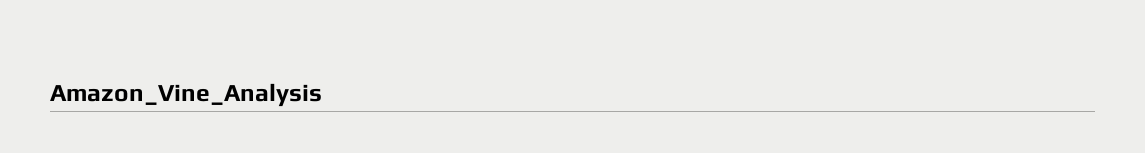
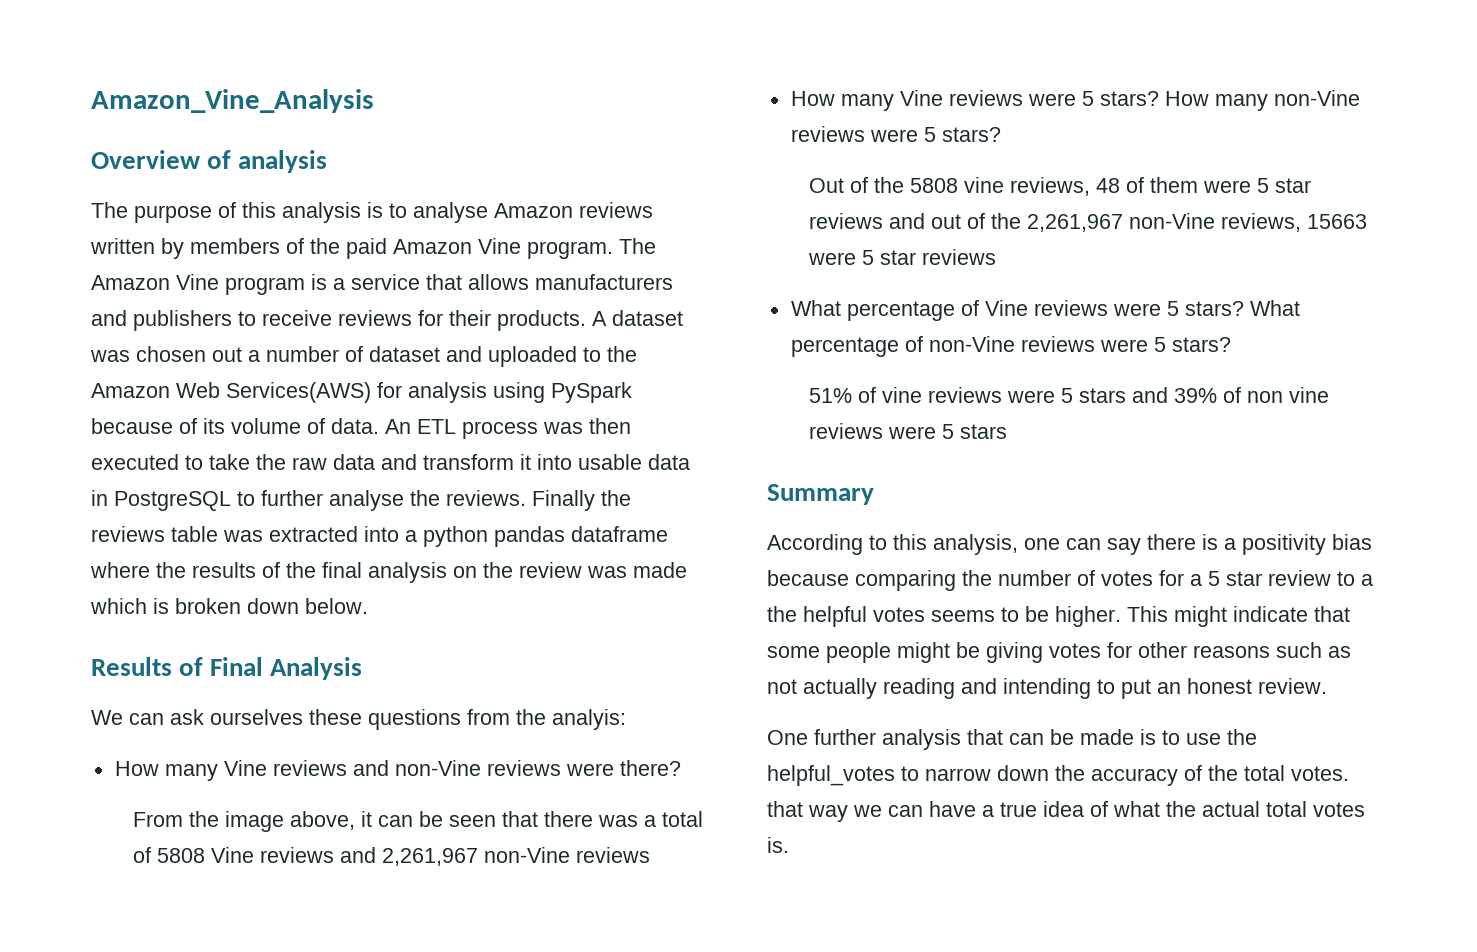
+ Overview of analysis
+ The purpose of this analysis is to analyse Amazon reviews written by members of the paid Amazon Vine program. The Amazon Vine program is a service that allows manufacturers and publishers to receive reviews for their products. A dataset was chosen out a number of dataset and uploaded to the Amazon Web Services(AWS) for analysis using PySpark because of its volume of data. An ETL process was then executed to take the raw data and transform it into usable data in PostgreSQL to further analyse the reviews. Finally the reviews table was extracted into a python pandas dataframe where the results of the final analysis on the review was made which is broken down below.
+ Results of Final Analysis
+ We can ask ourselves these questions from the analyis:
+ How many Vine reviews and non-Vine reviews were there?
+ From the image above, it can be seen that there was a total of 5808 Vine reviews and 2,261,967 non-Vine reviews
+ How many Vine reviews were 5 stars? How many non-Vine reviews were 5 stars?
+ Out of the 5808 vine reviews, 48 of them were 5 star reviews and out of the 2,261,967 non-Vine reviews, 15663 were 5 star reviews
+ What percentage of Vine reviews were 5 stars? What percentage of non-Vine reviews were 5 stars?
+ 51% of vine reviews were 5 stars and 39% of non vine reviews were 5 stars
+ Summary
+ According to this analysis, one can say there is a positivity bias because comparing the number of votes for a 5 star review to a the helpful votes seems to be higher. This might indicate that some people might be giving votes for other reasons such as not actually reading and intending to put an honest review.
+ One further analysis that can be made is to use the helpful_votes to narrow down the accuracy of the total votes. that way we can have a true idea of what the actual total votes is.

